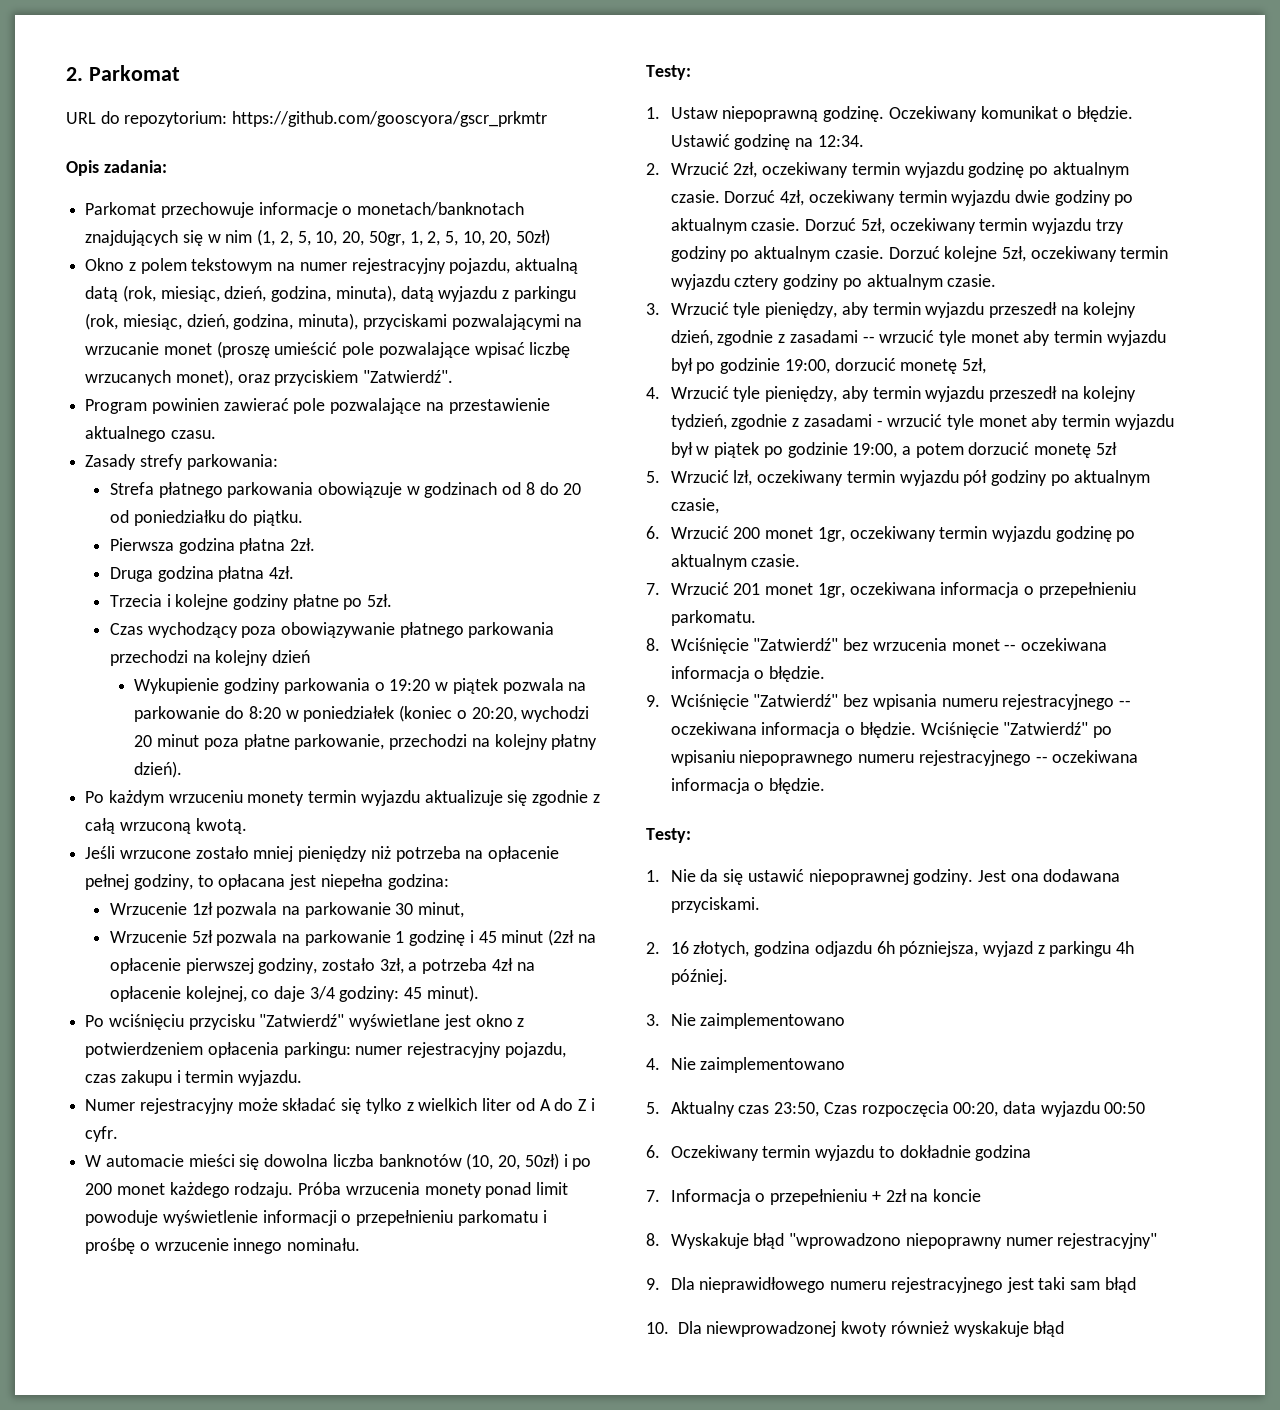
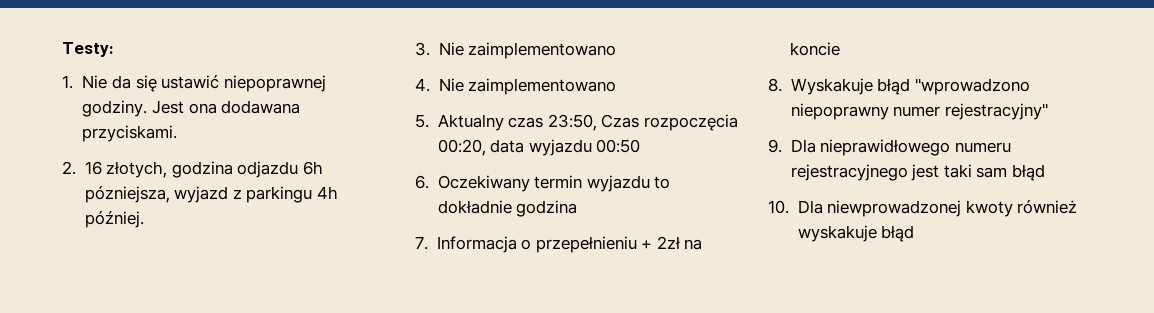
- 2. Parkomat
- URL do repozytorium: https://github.com/gooscyora/gscr_prkmtr
- Opis zadania:
- Parkomat przechowuje informacje o monetach/banknotach znajdujących się w nim (1, 2, 5, 10, 20, 50gr, 1, 2, 5, 10, 20, 50zł)
- Okno z polem tekstowym na numer rejestracyjny pojazdu, aktualną datą (rok, miesiąc, dzień, godzina, minuta), datą wyjazdu z parkingu (rok, miesiąc, dzień, godzina, minuta), przyciskami pozwalającymi na wrzucanie monet (proszę umieścić pole pozwalające wpisać liczbę wrzucanych monet), oraz przyciskiem "Zatwierdź".
- Program powinien zawierać pole pozwalające na przestawienie aktualnego czasu.
- Zasady strefy parkowania:
- Strefa płatnego parkowania obowiązuje w godzinach od 8 do 20 od poniedziałku do piątku.
- Pierwsza godzina płatna 2zł.
- Druga godzina płatna 4zł.
- Trzecia i kolejne godziny płatne po 5zł.
- Czas wychodzący poza obowiązywanie płatnego parkowania przechodzi na kolejny dzień
- Wykupienie godziny parkowania o 19:20 w piątek pozwala na parkowanie do 8:20 w poniedziałek (koniec o 20:20, wychodzi 20 minut poza płatne parkowanie, przechodzi na kolejny płatny dzień).
- Po każdym wrzuceniu monety termin wyjazdu aktualizuje się zgodnie z całą wrzuconą kwotą.
- Jeśli wrzucone zostało mniej pieniędzy niż potrzeba na opłacenie pełnej godziny, to opłacana jest niepełna godzina:
- Wrzucenie 1zł pozwala na parkowanie 30 minut,
- Wrzucenie 5zł pozwala na parkowanie 1 godzinę i 45 minut (2zł na opłacenie pierwszej godziny, zostało 3zł, a potrzeba 4zł na opłacenie kolejnej, co daje 3/4 godziny: 45 minut).
- Po wciśnięciu przycisku "Zatwierdź" wyświetlane jest okno z potwierdzeniem opłacenia parkingu: numer rejestracyjny pojazdu, czas zakupu i termin wyjazdu.
- Numer rejestracyjny może składać się tylko z wielkich liter od A do Z i cyfr.
- W automacie mieści się dowolna liczba banknotów (10, 20, 50zł) i po 200 monet każdego rodzaju. Próba wrzucenia monety ponad limit powoduje wyświetlenie informacji o przepełnieniu parkomatu i prośbę o wrzucenie innego nominału.
- Testy:
- 1. Ustaw niepoprawną godzinę. Oczekiwany komunikat o błędzie. Ustawić godzinę na 12:34.
- 2. Wrzucić 2zł, oczekiwany termin wyjazdu godzinę po aktualnym czasie. Dorzuć 4zł, oczekiwany termin wyjazdu dwie godziny po aktualnym czasie. Dorzuć 5zł, oczekiwany termin wyjazdu trzy godziny po aktualnym czasie. Dorzuć kolejne 5zł, oczekiwany termin wyjazdu cztery godziny po aktualnym czasie.
- 3. Wrzucić tyle pieniędzy, aby termin wyjazdu przeszedł na kolejny dzień, zgodnie z zasadami -- wrzucić tyle monet aby termin wyjazdu był po godzinie 19:00, dorzucić monetę 5zł,
- 4. Wrzucić tyle pieniędzy, aby termin wyjazdu przeszedł na kolejny tydzień, zgodnie z zasadami - wrzucić tyle monet aby termin wyjazdu był w piątek po godzinie 19:00, a potem dorzucić monetę 5zł
- 5. Wrzucić lzł, oczekiwany termin wyjazdu pół godziny po aktualnym czasie,
- 6. Wrzucić 200 monet 1gr, oczekiwany termin wyjazdu godzinę po aktualnym czasie.
- 7. Wrzucić 201 monet 1gr, oczekiwana informacja o przepełnieniu parkomatu.
- 8. Wciśnięcie "Zatwierdź" bez wrzucenia monet -- oczekiwana informacja o błędzie.
- 9. Wciśnięcie "Zatwierdź" bez wpisania numeru rejestracyjnego -- oczekiwana informacja o błędzie. Wciśnięcie "Zatwierdź" po wpisaniu niepoprawnego numeru rejestracyjnego -- oczekiwana informacja o błędzie.

